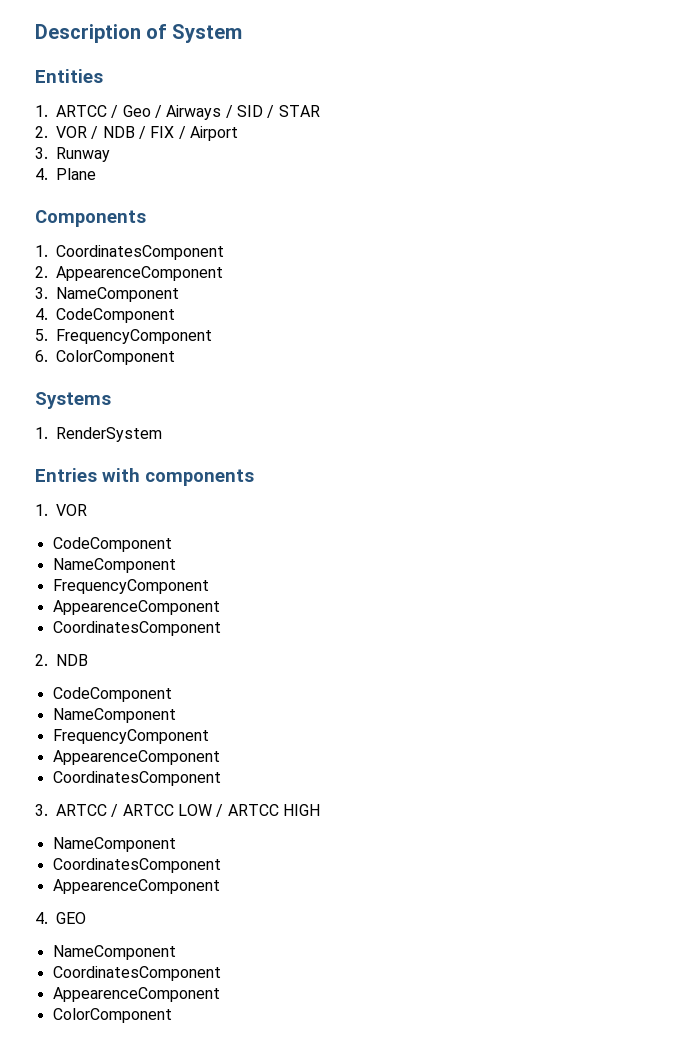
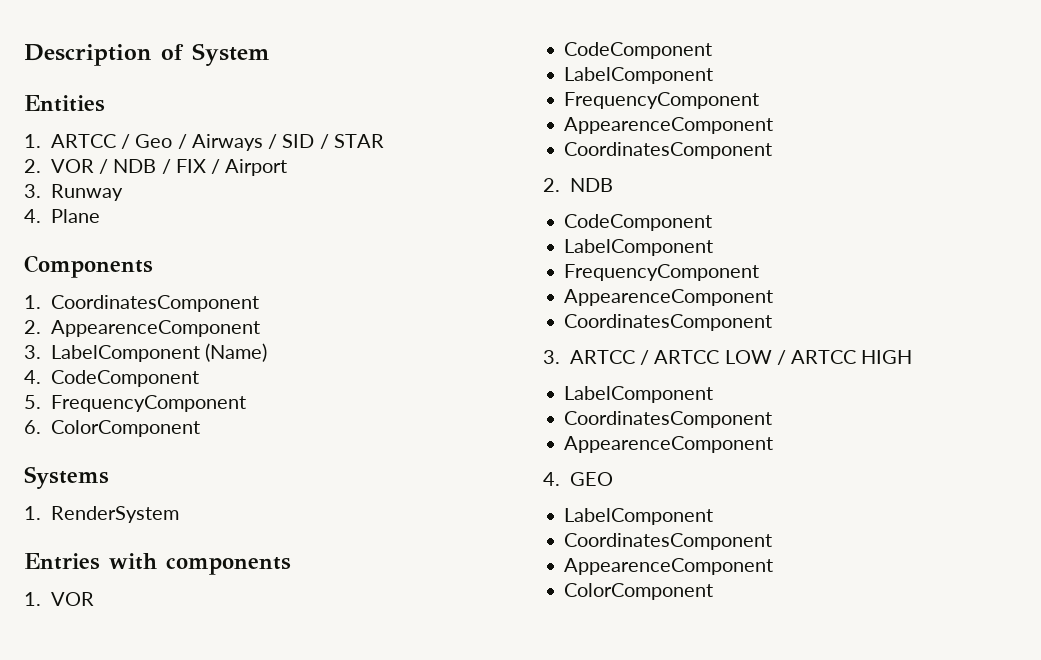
- 3. NameComponent
+ 3. LabelComponent (Name)
  1. VOR
  CodeComponent
- NameComponent
+ LabelComponent
  2. NDB
  CodeComponent
- NameComponent
+ LabelComponent
  3. ARTCC / ARTCC LOW / ARTCC HIGH
- NameComponent
+ LabelComponent
  4. GEO
- NameComponent
+ LabelComponent

